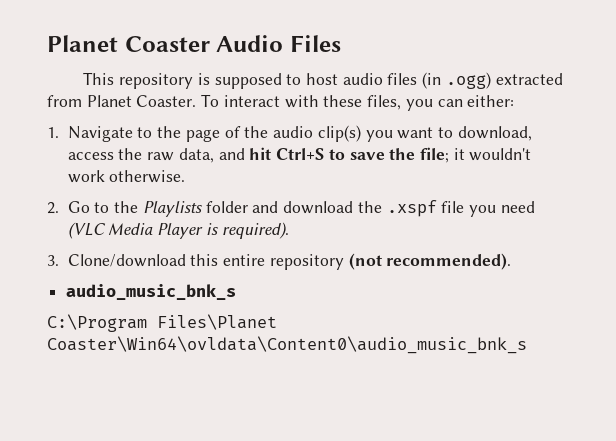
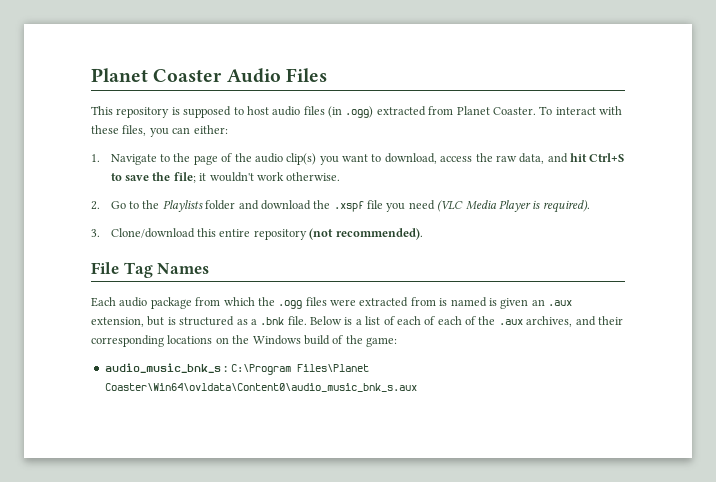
+ File Tag Names
+ Each audio package from which the .ogg files were extracted from is named is given an .aux extension, but is structured as a .bnk file. Below is a list of each of each of the .aux archives, and their corresponding locations on the Windows build of the game:
- audio_music_bnk_s
- C:\Program Files\Planet Coaster\Win64\ovldata\Content0\audio_music_bnk_s
+ audio_music_bnk_s : C:\Program Files\Planet Coaster\Win64\ovldata\Content0\audio_music_bnk_s.aux

